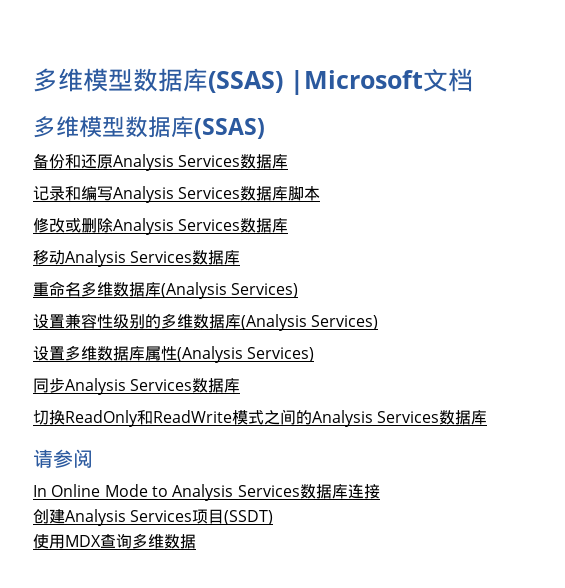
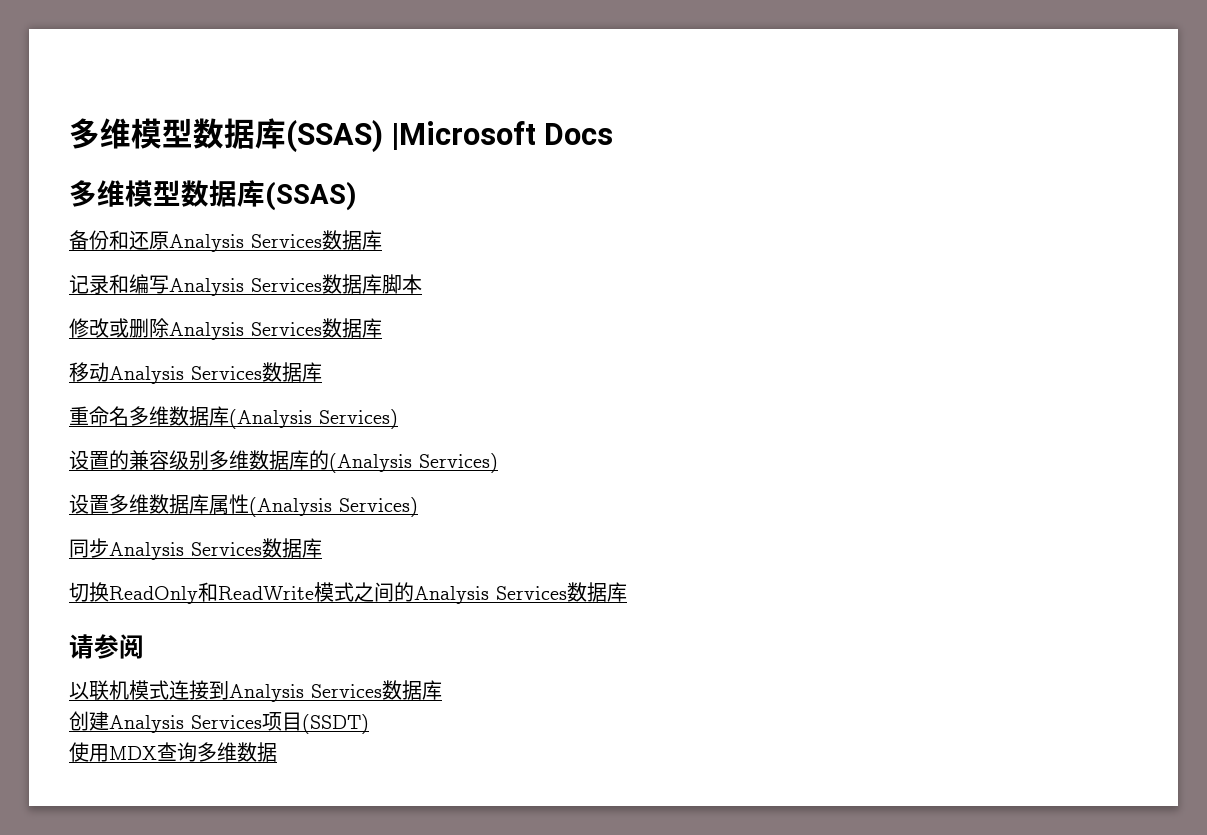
- 多维模型数据库(SSAS) |Microsoft文档
+ 多维模型数据库(SSAS) |Microsoft Docs
- 设置兼容性级别的多维数据库(Analysis Services)
+ 设置的兼容级别多维数据库的(Analysis Services)
- In Online Mode to Analysis Services数据库连接
+ 以联机模式连接到Analysis Services数据库

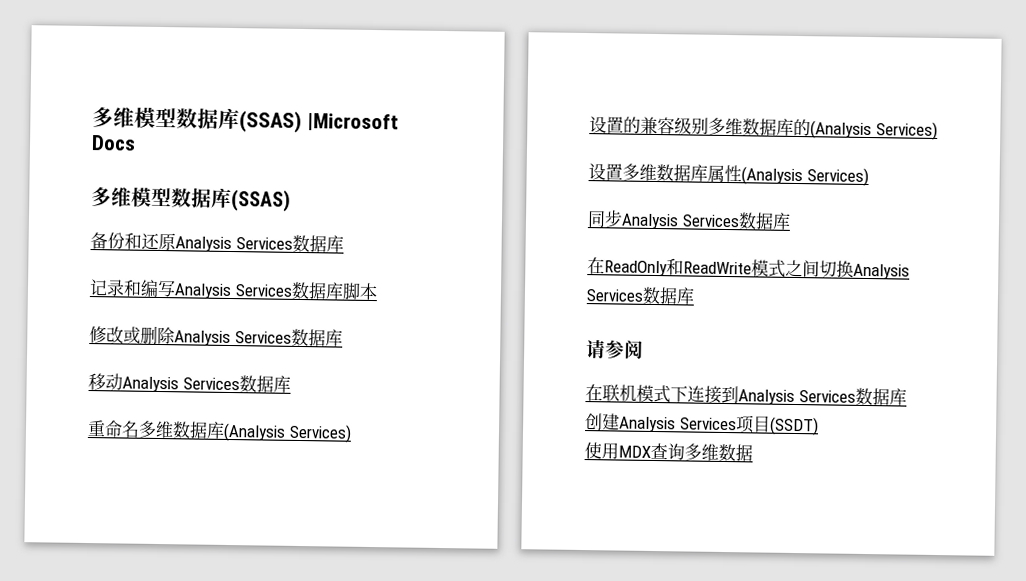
- 切换ReadOnly和ReadWrite模式之间的Analysis Services数据库
+ 在ReadOnly和ReadWrite模式之间切换Analysis Services数据库
- 以联机模式连接到Analysis Services数据库
+ 在联机模式下连接到Analysis Services数据库

